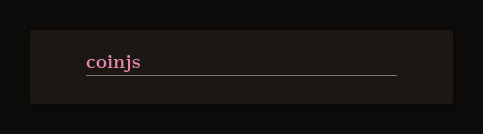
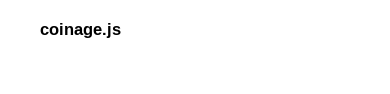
- coinjs
+ coinage.js

